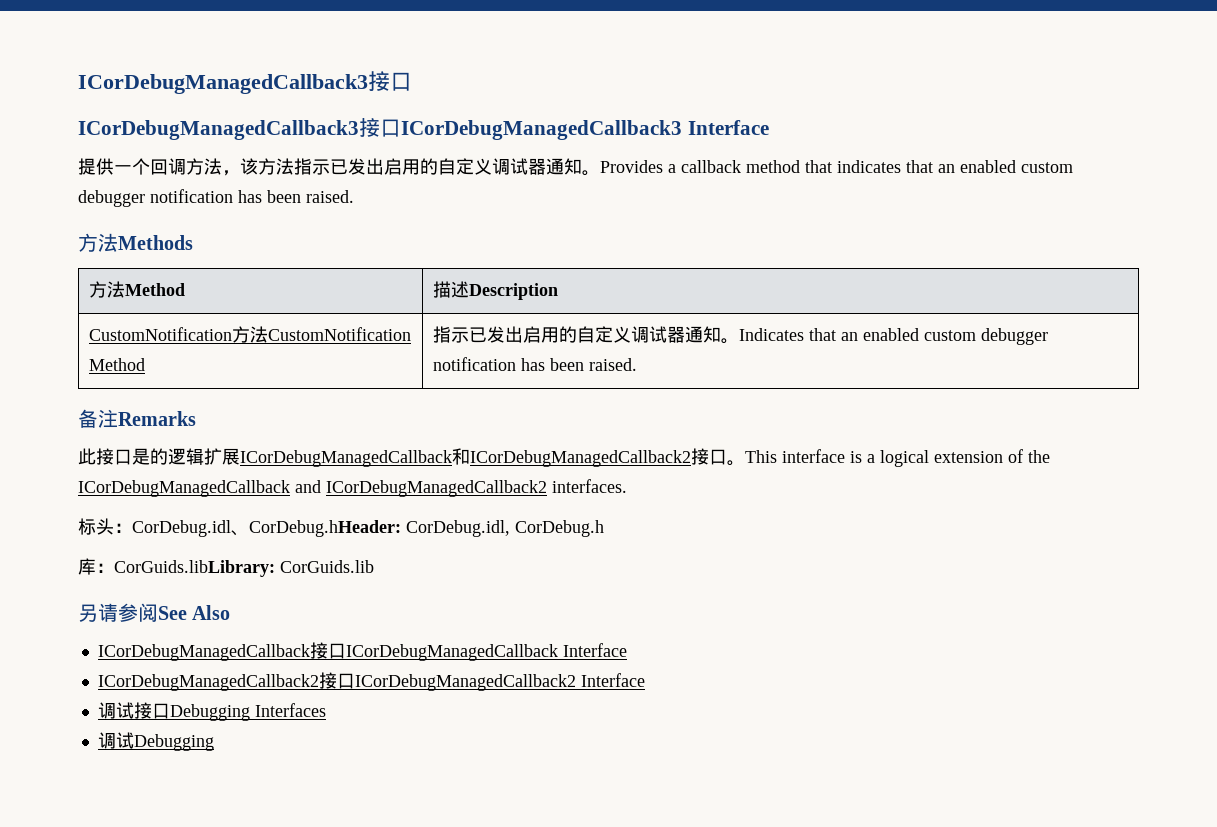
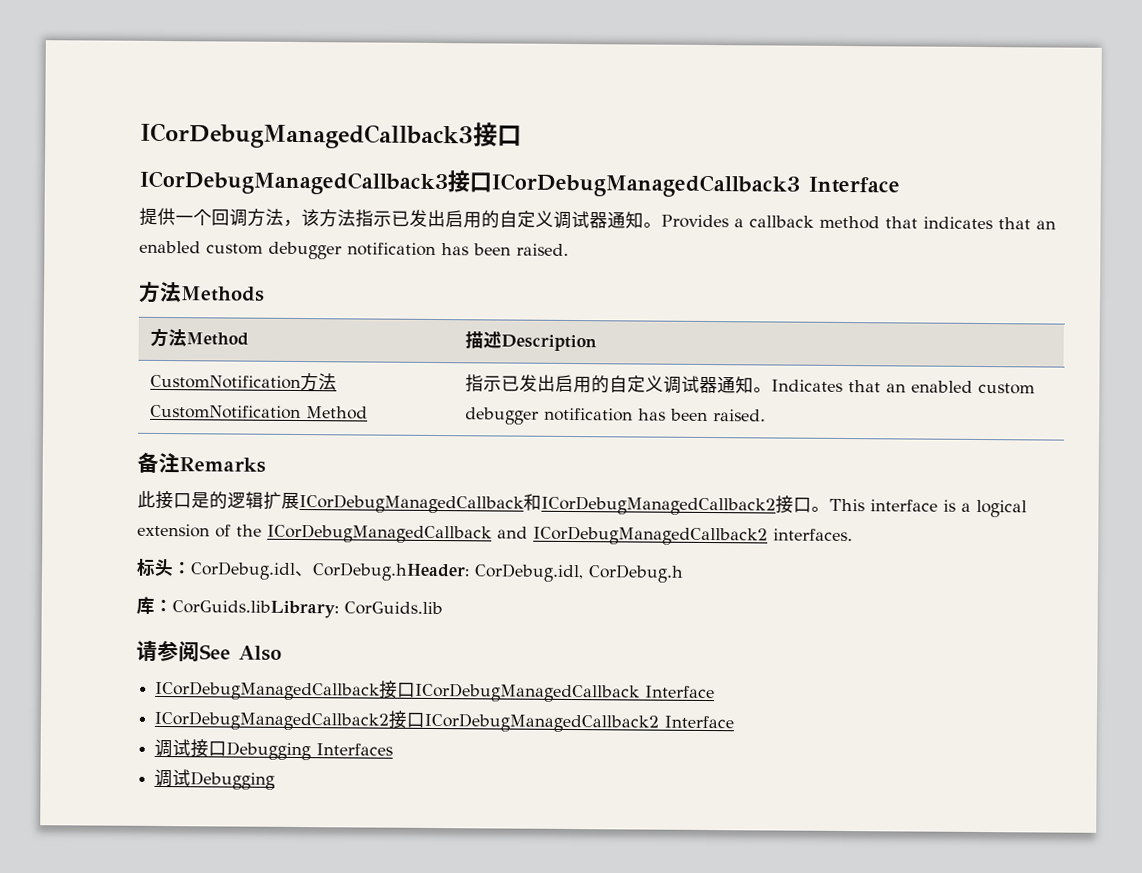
- 另请参阅See Also
+ 请参阅See Also

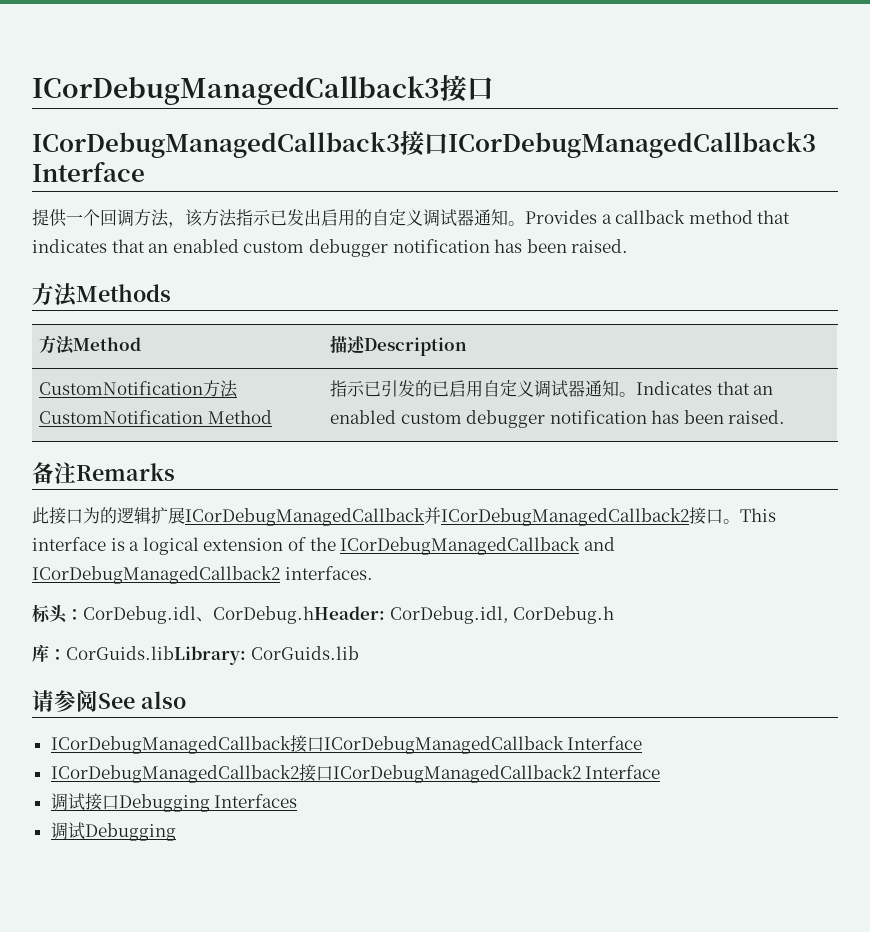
- CustomNotification方法CustomNotification Method | 指示已发出启用的自定义调试器通知。Indicates that an enabled custom debugger notification has been raised.
+ CustomNotification方法CustomNotification Method | 指示已引发的已启用自定义调试器通知。Indicates that an enabled custom debugger notification has been raised.
- 此接口是的逻辑扩展ICorDebugManagedCallback和ICorDebugManagedCallback2接口。
+ 此接口为的逻辑扩展ICorDebugManagedCallback并ICorDebugManagedCallback2接口。
- 请参阅See Also
+ 请参阅See also

